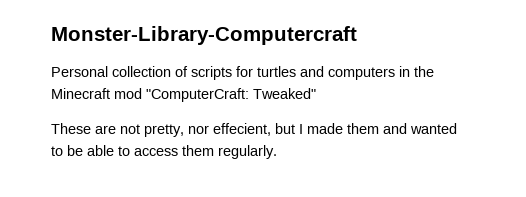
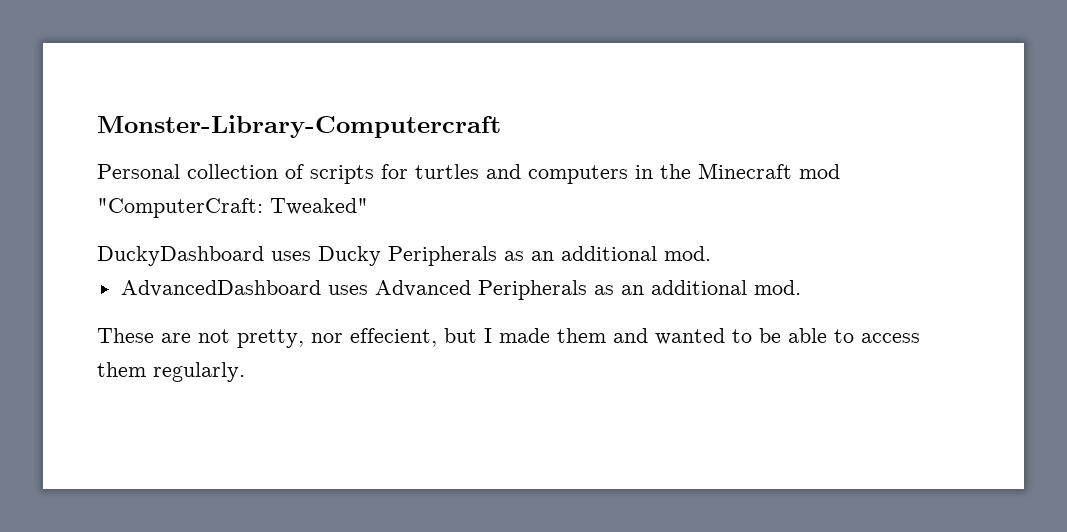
+ DuckyDashboard uses Ducky Peripherals as an additional mod.
+ AdvancedDashboard uses Advanced Peripherals as an additional mod.

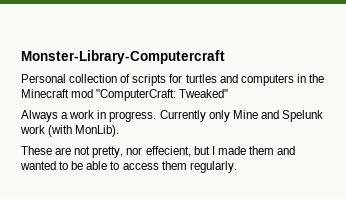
- DuckyDashboard uses Ducky Peripherals as an additional mod.
- AdvancedDashboard uses Advanced Peripherals as an additional mod.
+ Always a work in progress. Currently only Mine and Spelunk work (with MonLib).

